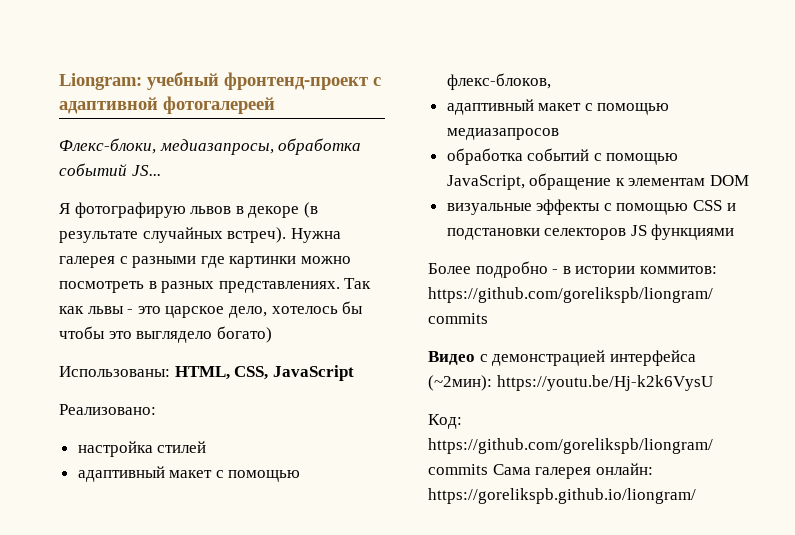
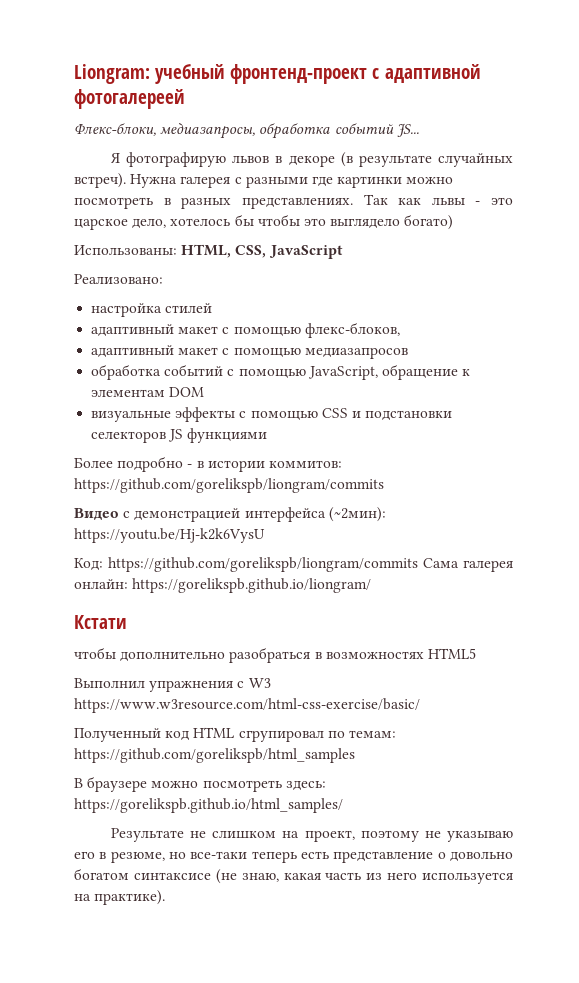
+ Кстати
+ чтобы дополнительно разобраться в возможностях HTML5
+ Выполнил упражнения c W3 https://www.w3resource.com/html-css-exercise/basic/
+ Полученный код HTML сгрупировал по темам: https://github.com/gorelikspb/html_samples
+ В браузере можно посмотреть здесь: https://gorelikspb.github.io/html_samples/
+ Результате не слишком на проект, поэтому не указываю его в резюме, но все-таки теперь есть представление о довольно богатом синтаксисе (не знаю, какая часть из него используется на практике).

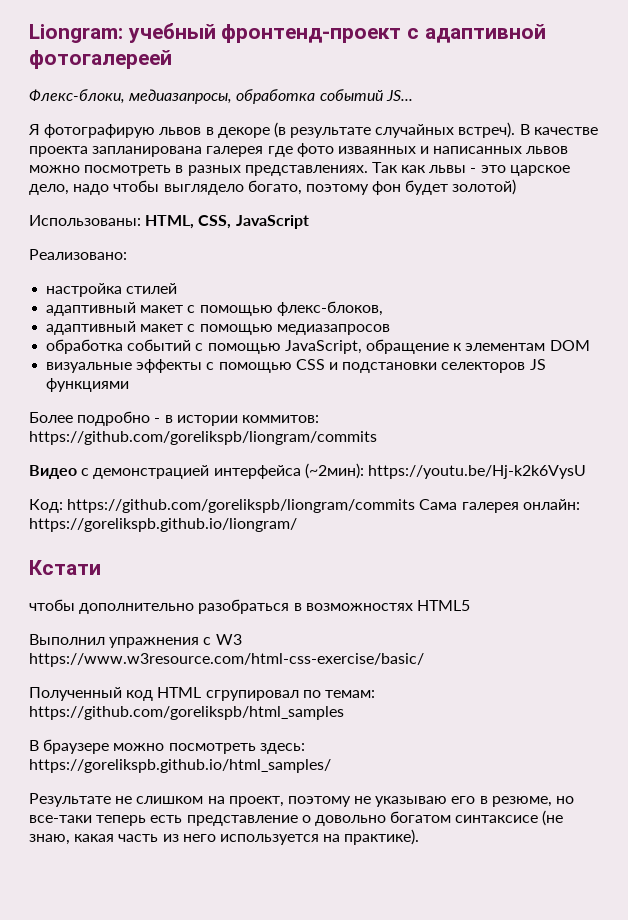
- Нужна галерея с разными где картинки можно посмотреть в разных представлениях.
+ В качестве проекта запланирована галерея где фото изваянных и написанных львов можно посмотреть в разных представлениях.
- Так как львы - это царское дело, хотелось бы чтобы это выглядело богато)
+ Так как львы - это царское дело, надо чтобы выглядело богато, поэтому фон будет золотой)

